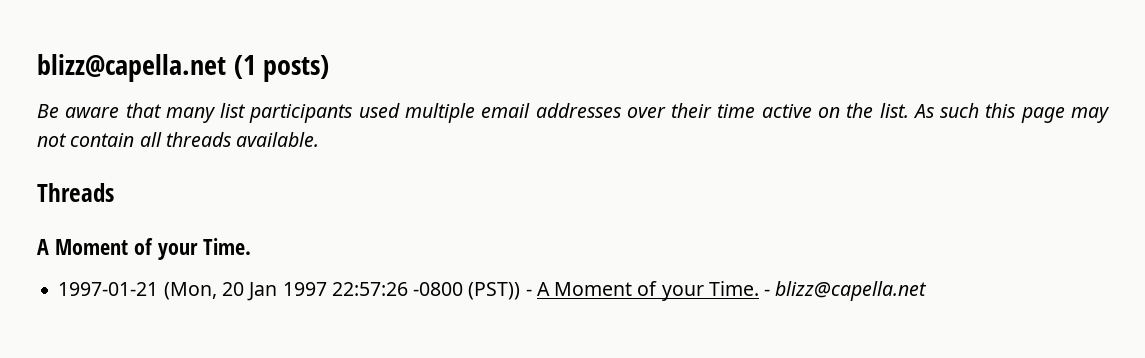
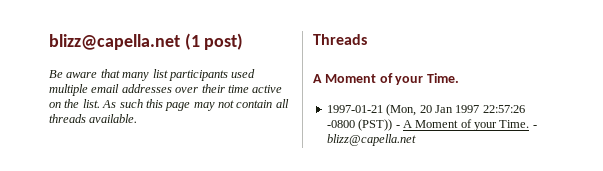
- blizz@capella.net (1 posts)
+ blizz@capella.net (1 post)

